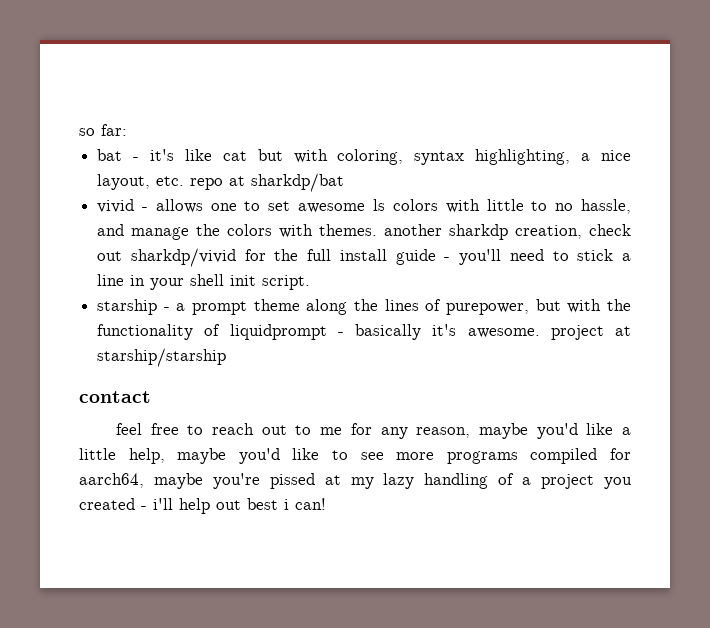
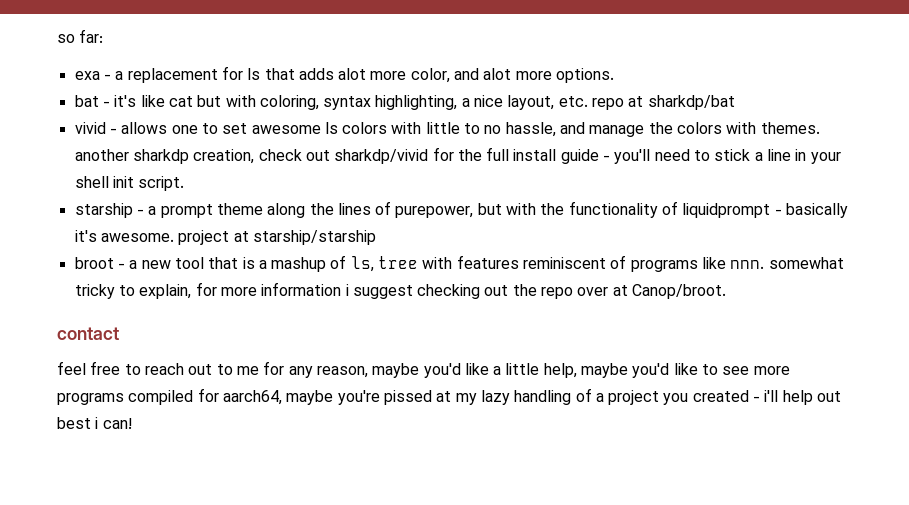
+ exa - a replacement for ls that adds alot more color, and alot more options.
+ broot - a new tool that is a mashup of ls, tree with features reminiscent of programs like nnn. somewhat tricky to explain, for more information i suggest checking out the repo over at Canop/broot.

